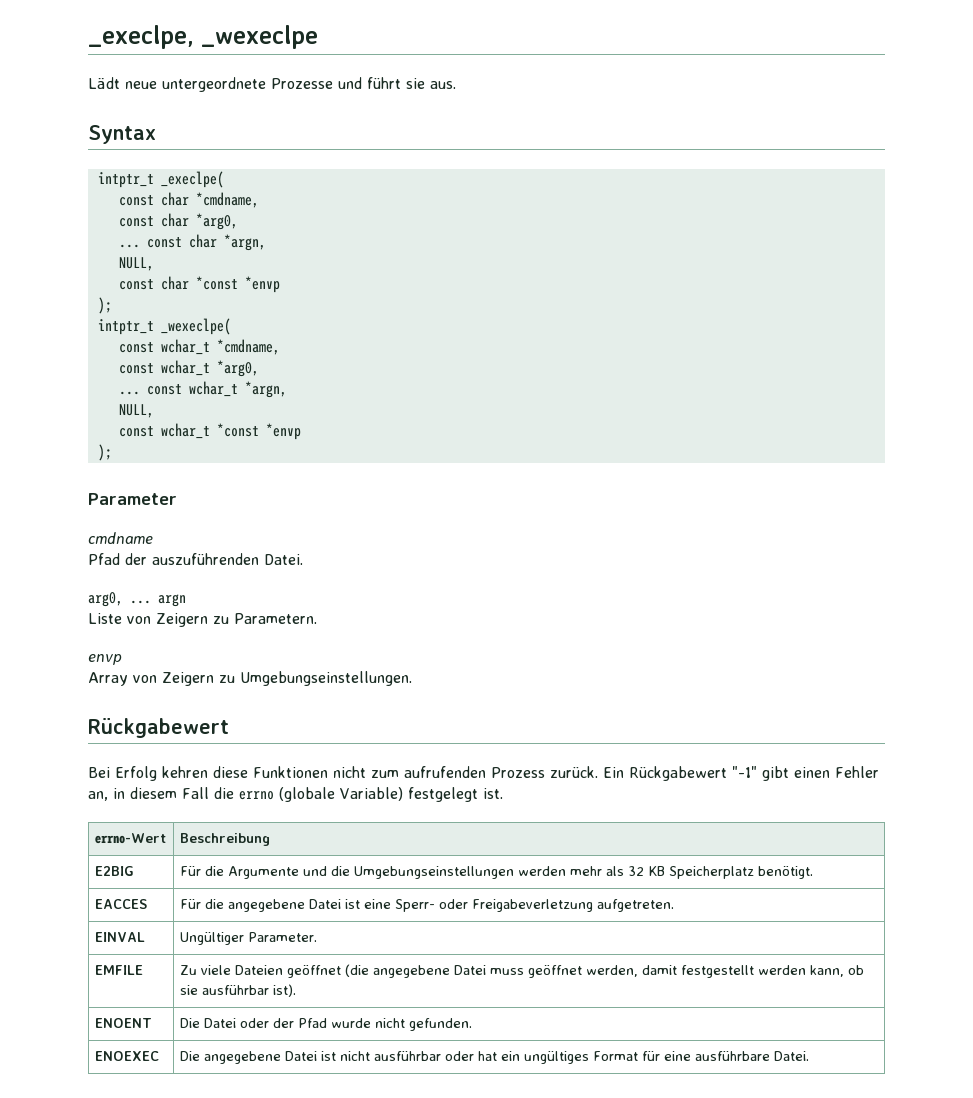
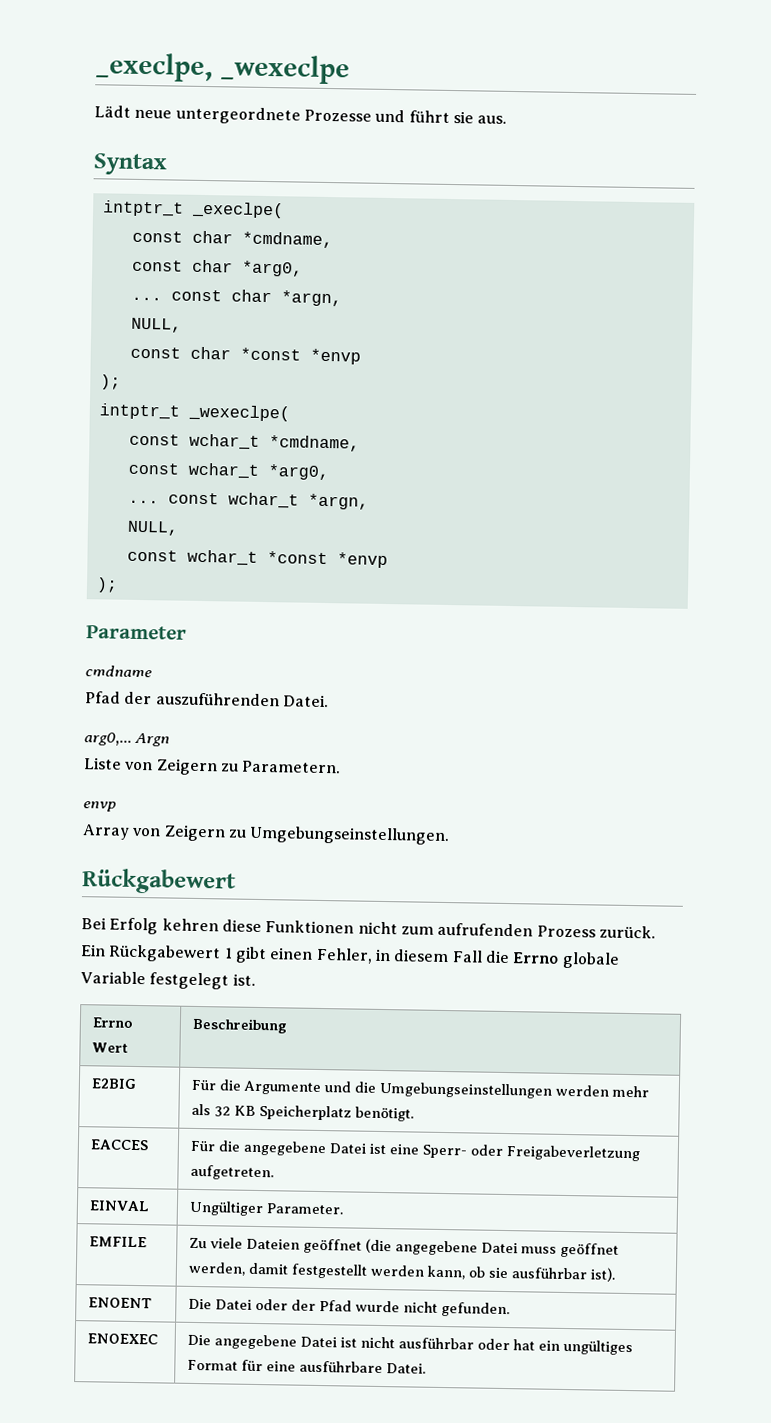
- arg0, ... argn
+ arg0,... Argn
- Ein Rückgabewert "-1" gibt einen Fehler an, in diesem Fall die errno (globale Variable) festgelegt ist.
+ Ein Rückgabewert 1 gibt einen Fehler, in diesem Fall die Errno globale Variable festgelegt ist.
- errno-Wert | Beschreibung
+ Errno Wert | Beschreibung

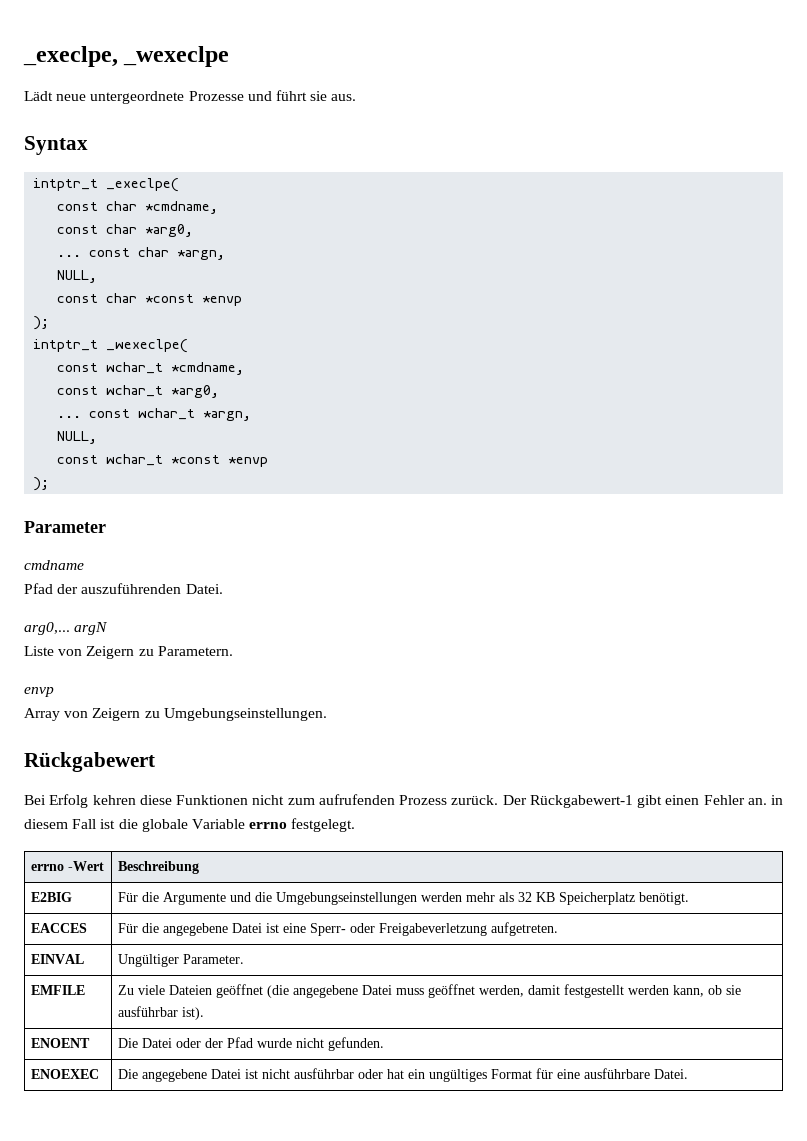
- arg0,... Argn
+ arg0,... argN
- Ein Rückgabewert 1 gibt einen Fehler, in diesem Fall die Errno globale Variable festgelegt ist.
- Errno Wert | Beschreibung
+ Der Rückgabewert-1 gibt einen Fehler an. in diesem Fall ist die globale Variable errno festgelegt.
+ errno -Wert | Beschreibung

